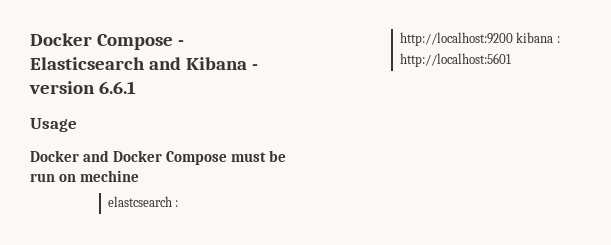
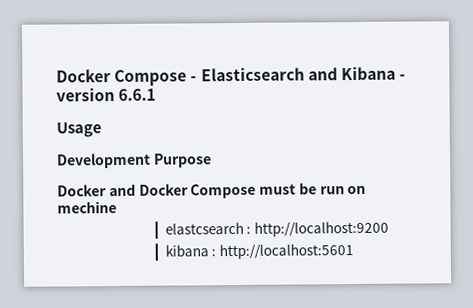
+ Development Purpose
- elastcsearch : http://localhost:9200 kibana : http://localhost:5601
+ elastcsearch : http://localhost:9200
+ kibana : http://localhost:5601

